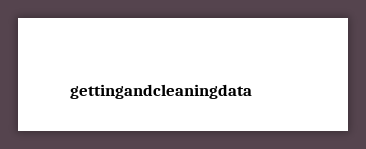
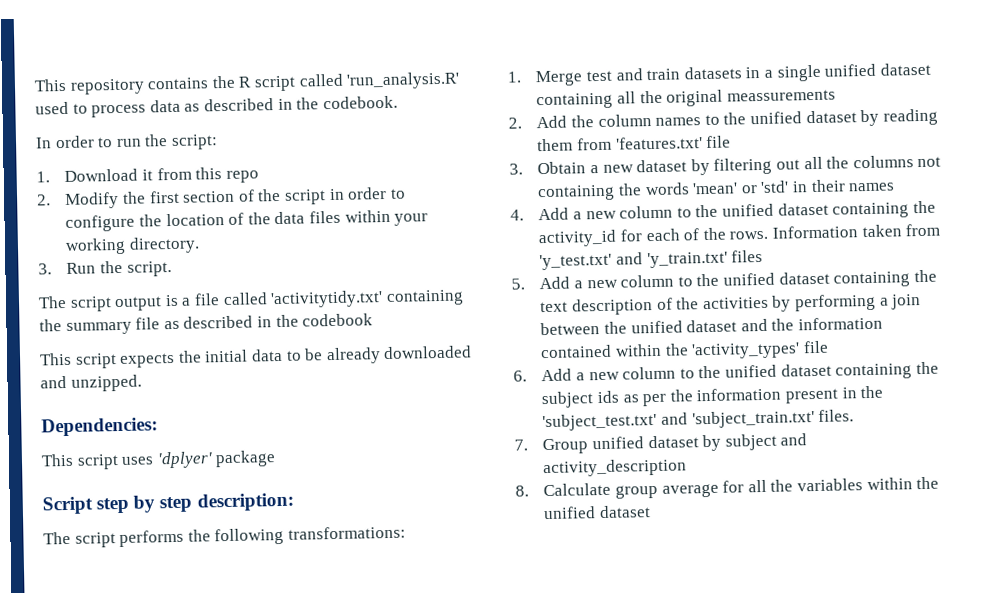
- gettingandcleaningdata
+ This repository contains the R script called 'run_analysis.R' used to process data as described in the codebook.
+ In order to run the script:
+ 1. Download it from this repo
+ 2. Modify the first section of the script in order to configure the location of the data files within your working directory.
+ 3. Run the script.
+ The script output is a file called 'activitytidy.txt' containing the summary file as described in the codebook
+ This script expects the initial data to be already downloaded and unzipped.
+ Dependencies:
+ This script uses 'dplyer' package
+ Script step by step description:
+ The script performs the following transformations:
+ 1. Merge test and train datasets in a single unified dataset containing all the original meassurements
+ 2. Add the column names to the unified dataset by reading them from 'features.txt' file
+ 3. Obtain a new dataset by filtering out all the columns not containing the words 'mean' or 'std' in their names
+ 4. Add a new column to the unified dataset containing the activity_id for each of the rows. Information taken from 'y_test.txt' and 'y_train.txt' files
+ 5. Add a new column to the unified dataset containing the text description of the activities by performing a join between the unified dataset and the information contained within the 'activity_types' file
+ 6. Add a new column to the unified dataset containing the subject ids as per the information present in the 'subject_test.txt' and 'subject_train.txt' files.
+ 7. Group unified dataset by subject and activity_description
+ 8. Calculate group average for all the variables within the unified dataset

